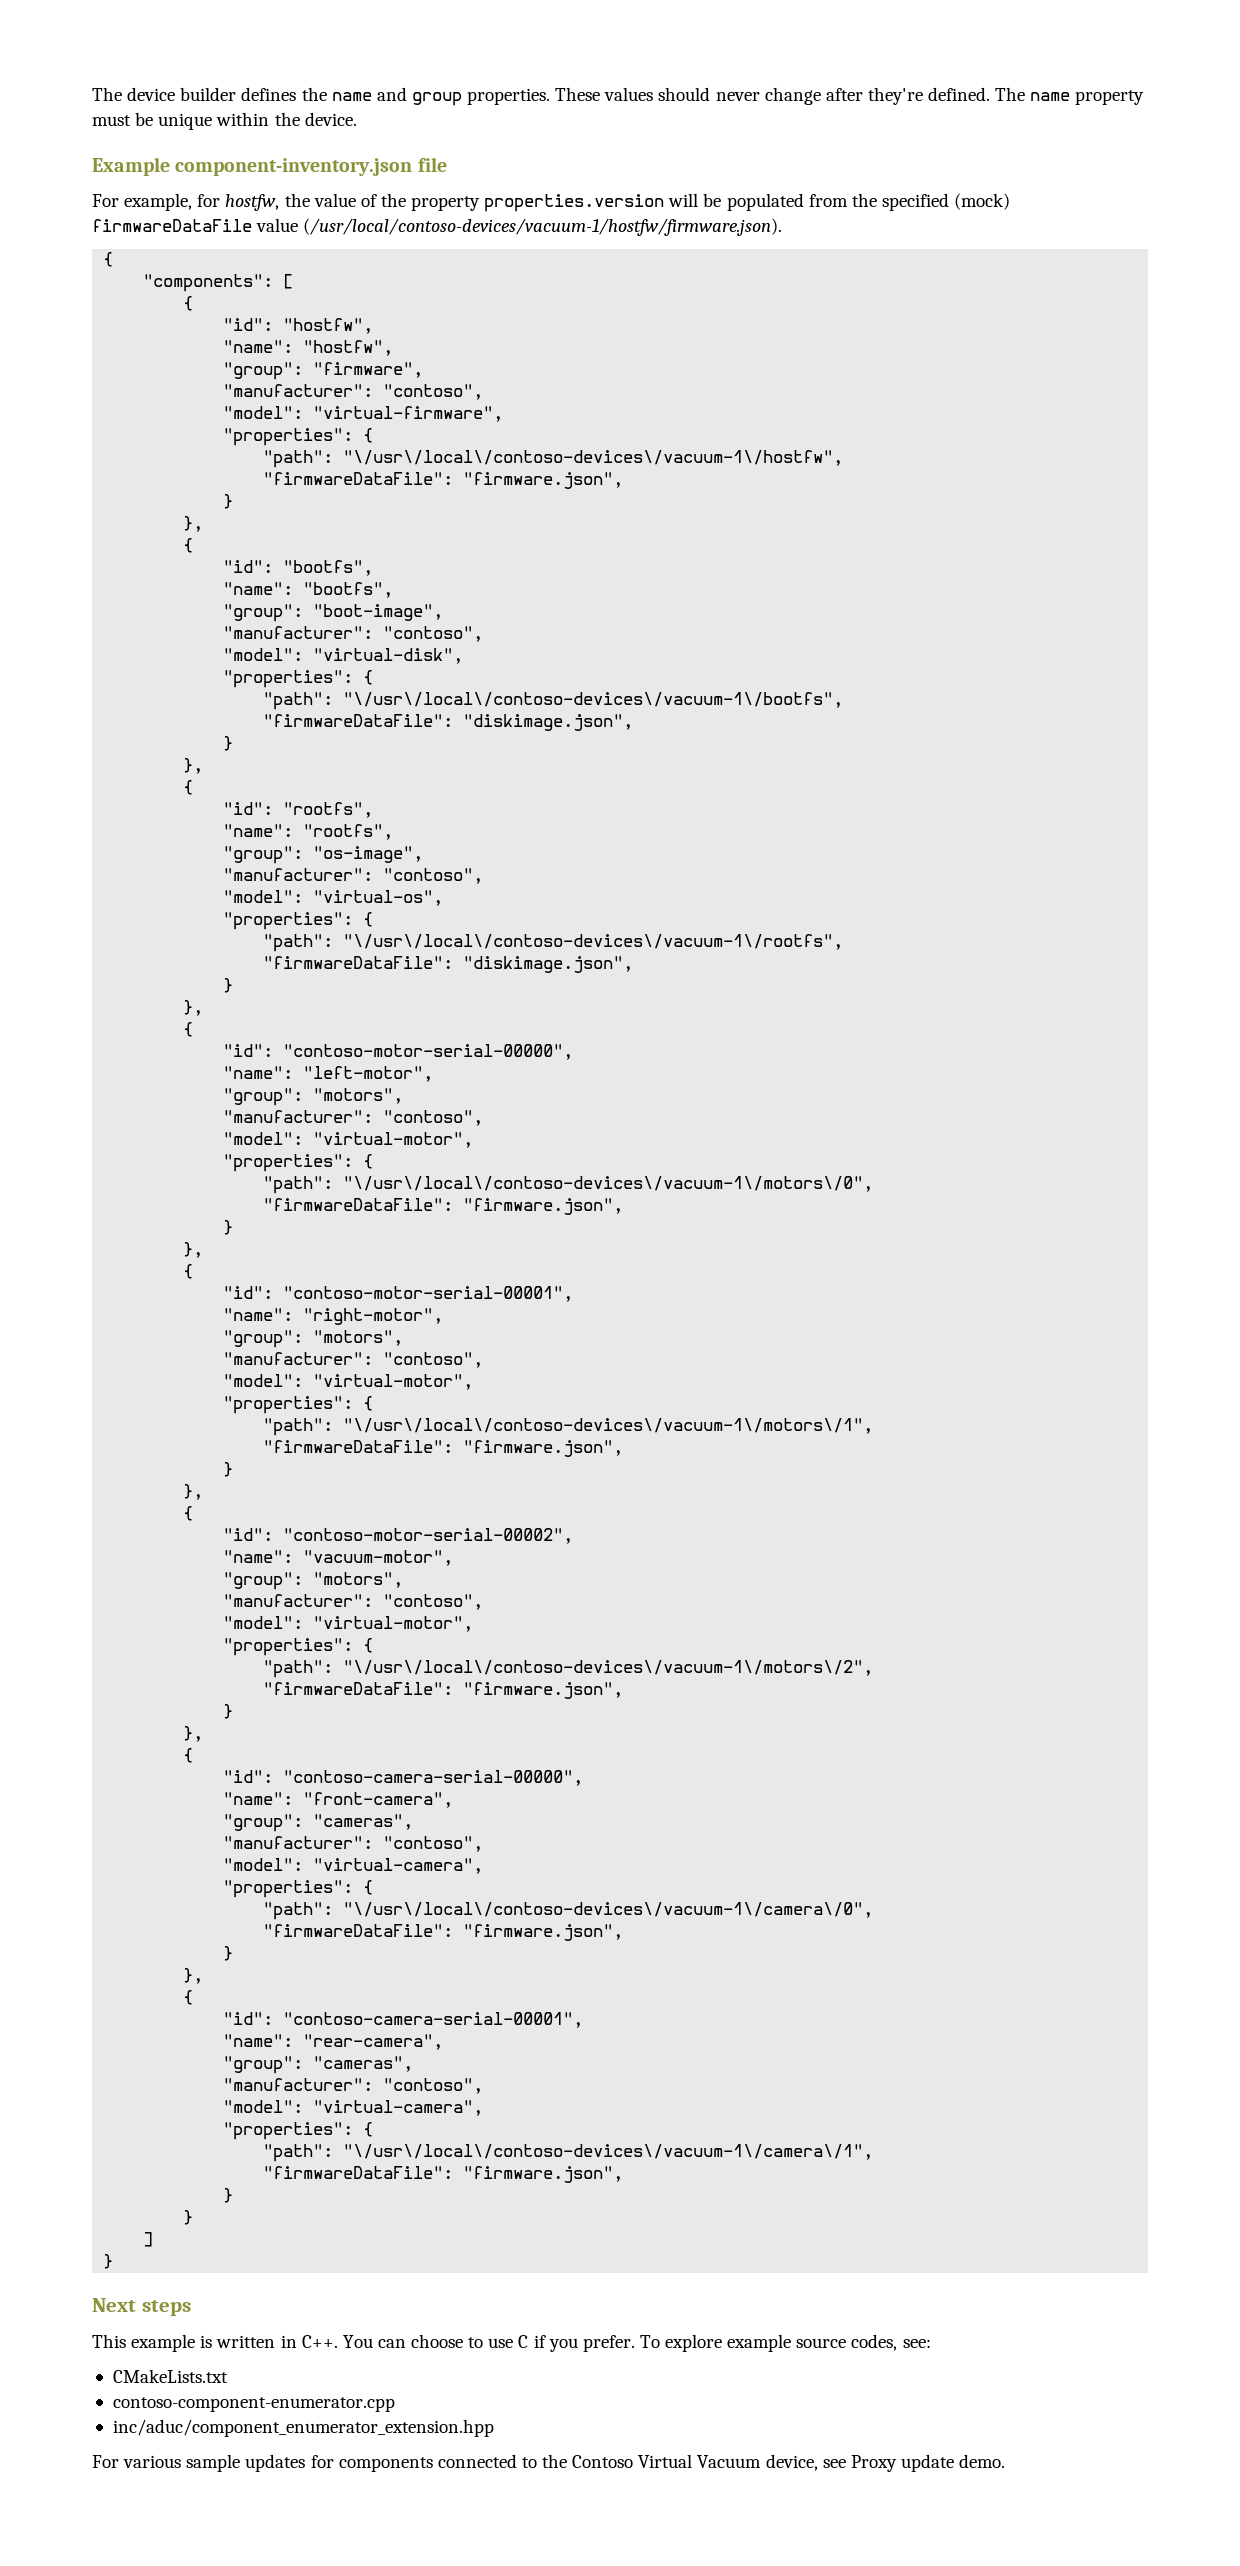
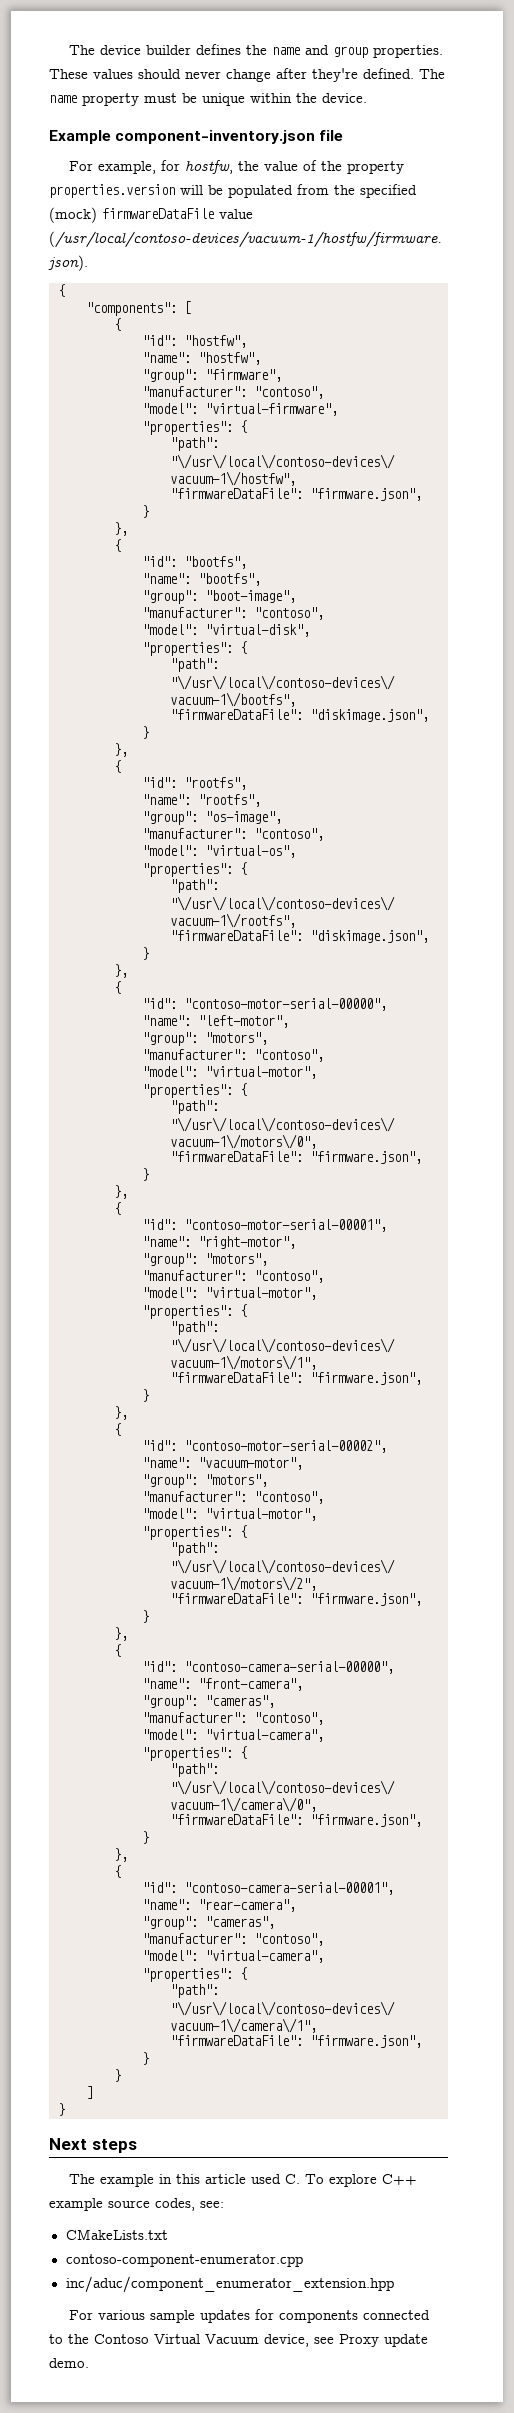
- This example is written in C++. You can choose to use C if you prefer. To explore example source codes, see:
+ The example in this article used C. To explore C++ example source codes, see:

